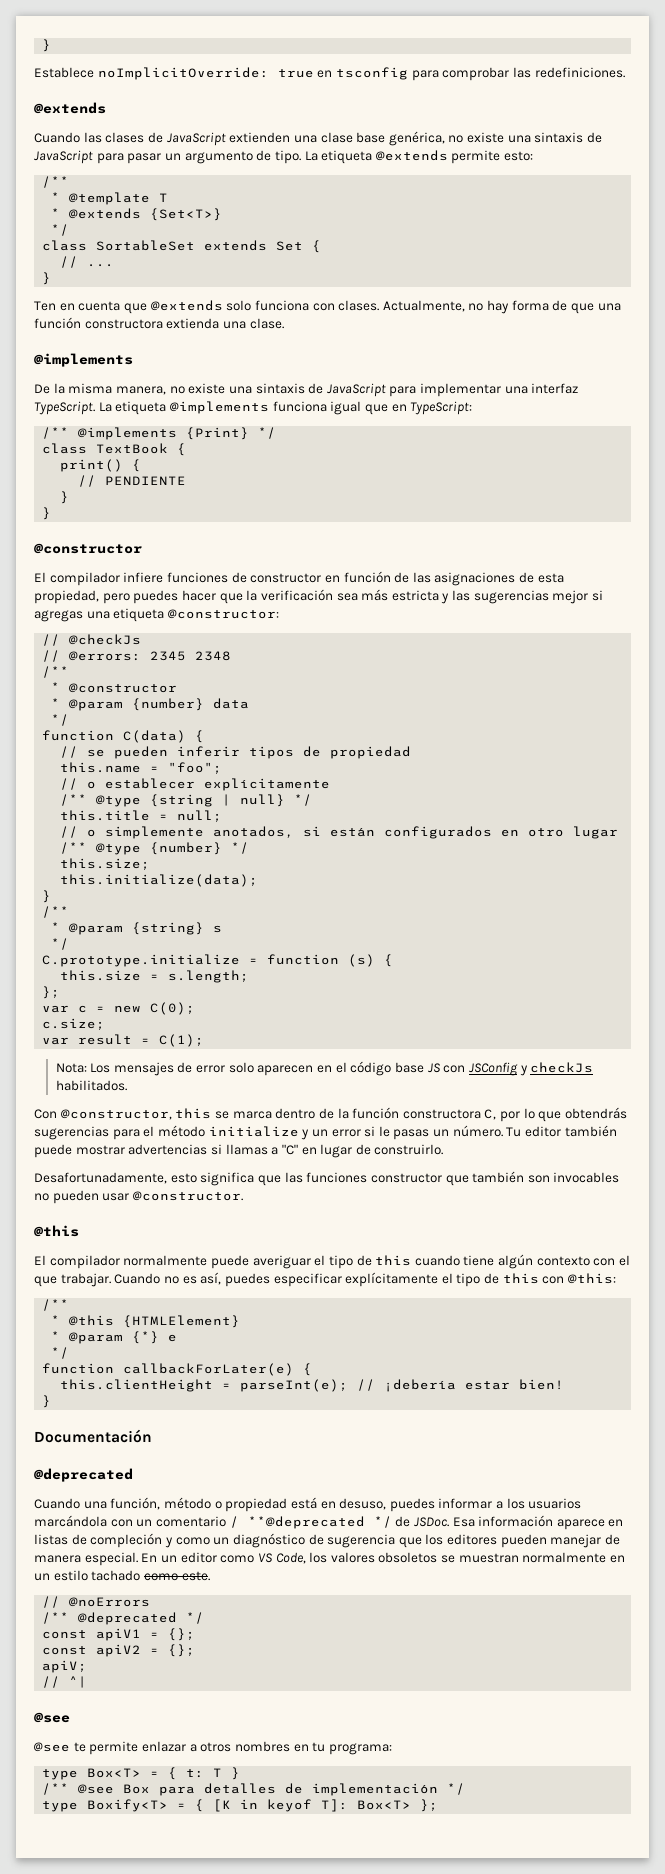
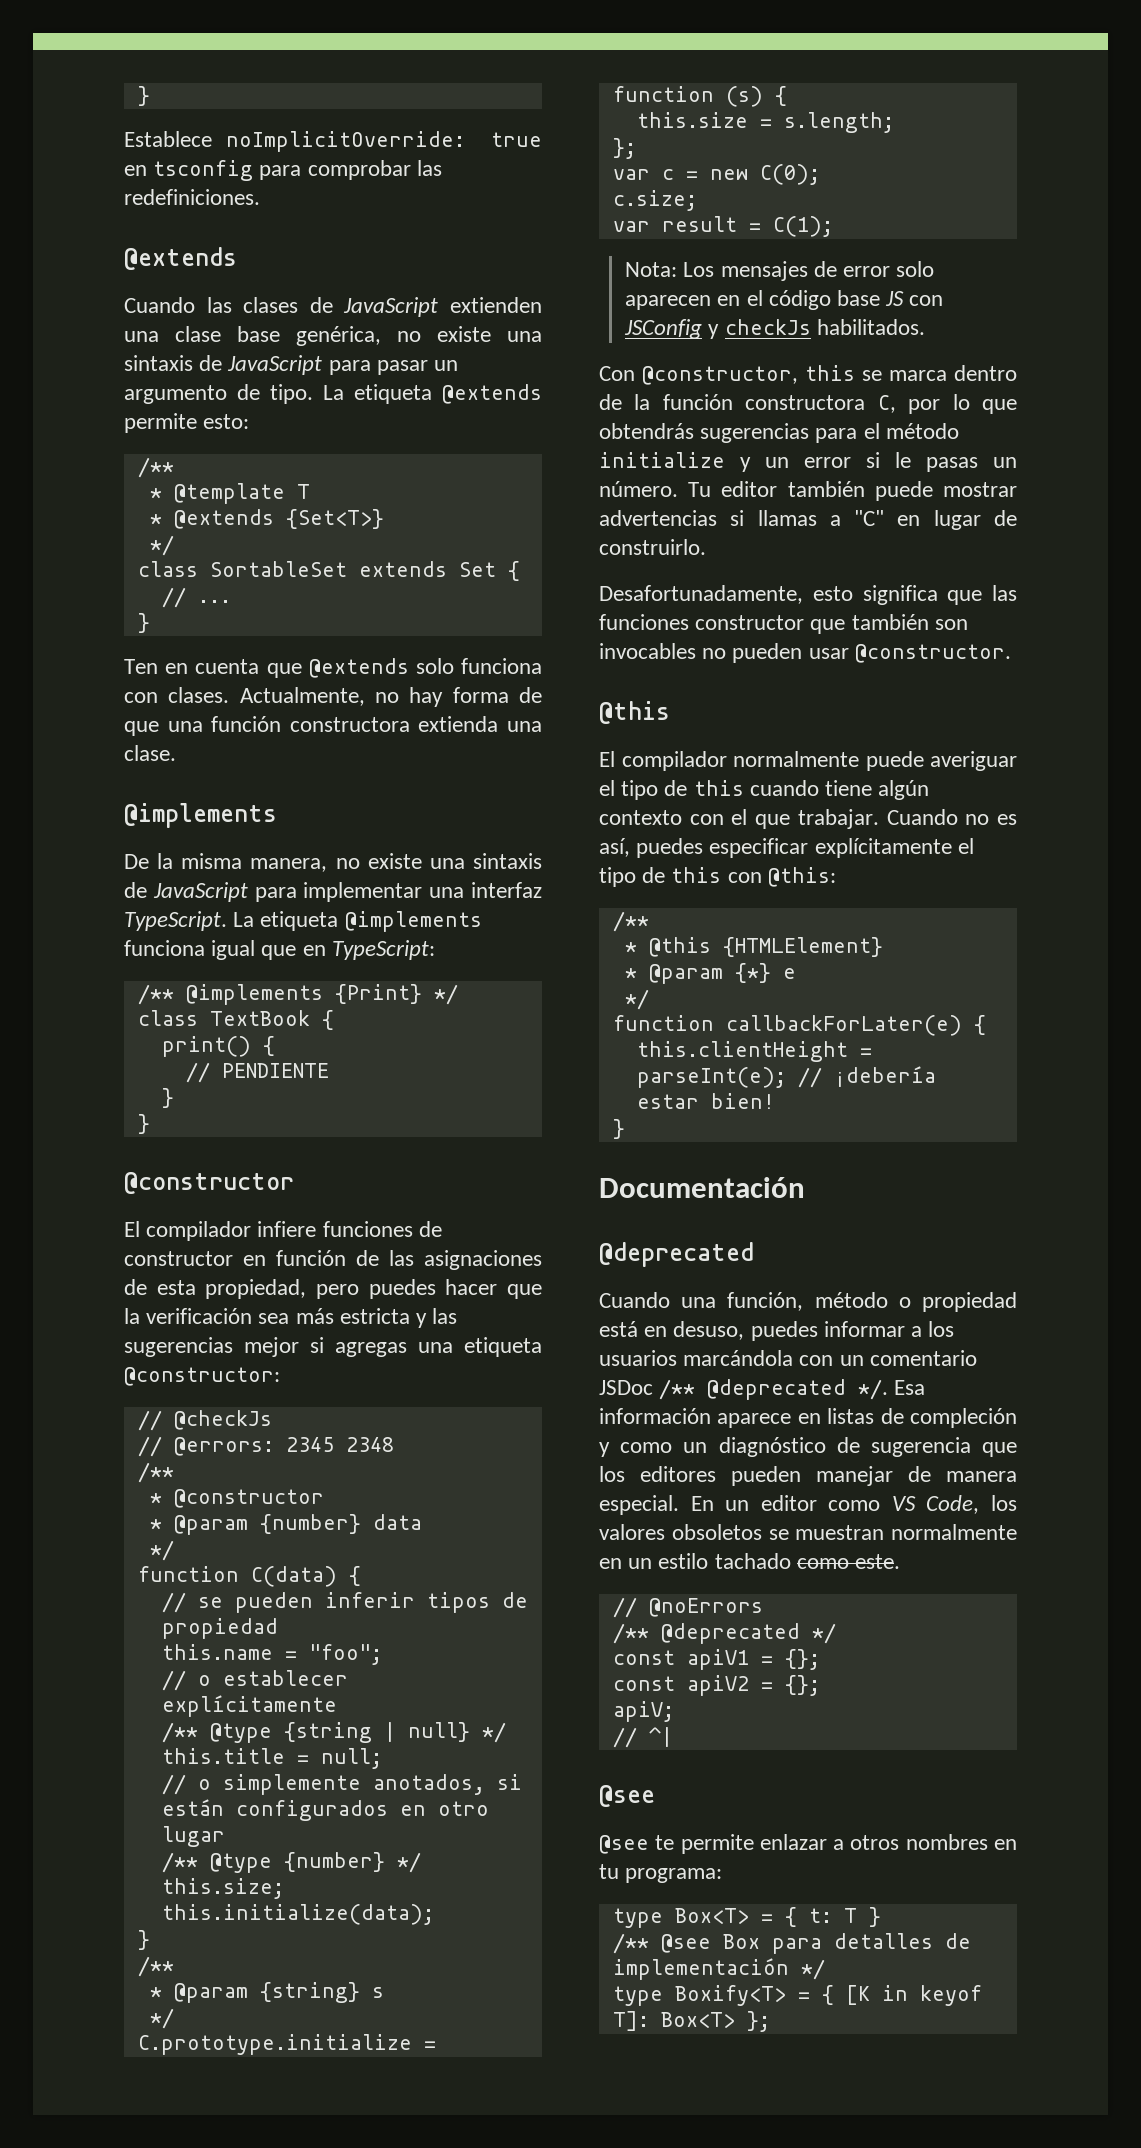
- Cuando una función, método o propiedad está en desuso, puedes informar a los usuarios marcándola con un comentario / **@deprecated */ de JSDoc.
+ Cuando una función, método o propiedad está en desuso, puedes informar a los usuarios marcándola con un comentario JSDoc /** @deprecated */.

